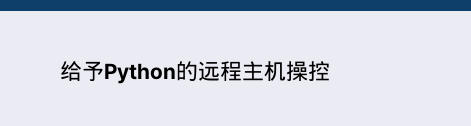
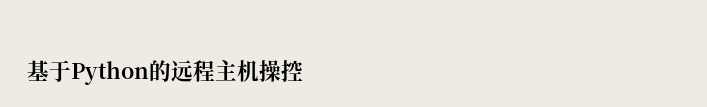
- 给予Python的远程主机操控
+ 基于Python的远程主机操控

